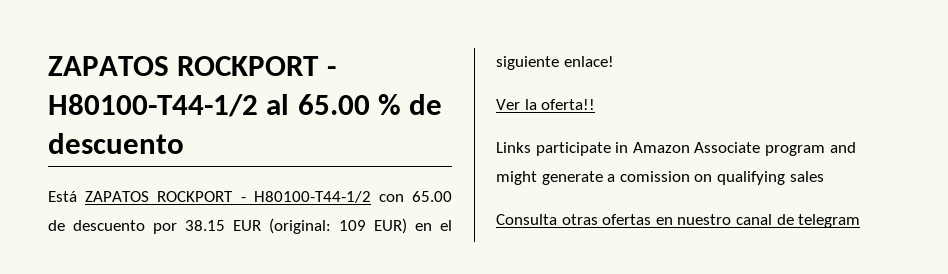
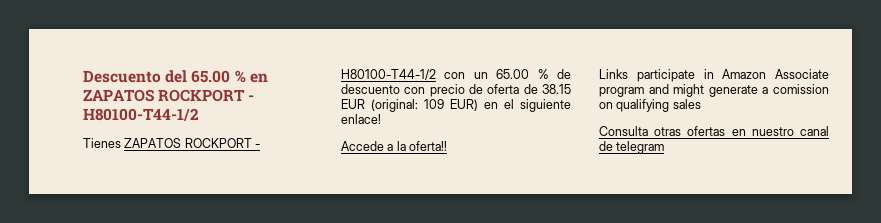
- ZAPATOS ROCKPORT - H80100-T44-1/2 al 65.00 % de descuento
- Está ZAPATOS ROCKPORT - H80100-T44-1/2 con 65.00 de descuento por 38.15 EUR (original: 109 EUR) en el siguiente enlace!
+ Descuento del 65.00 % en ZAPATOS ROCKPORT - H80100-T44-1/2
+ Tienes ZAPATOS ROCKPORT - H80100-T44-1/2 con un 65.00 % de descuento con precio de oferta de 38.15 EUR (original: 109 EUR) en el siguiente enlace!
- Ver la oferta!!
+ Accede a la oferta!!

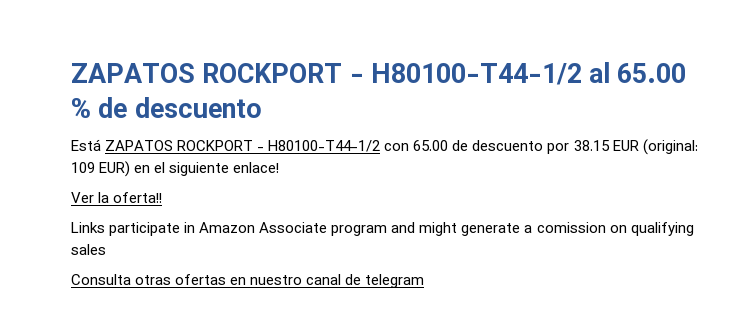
- Descuento del 65.00 % en ZAPATOS ROCKPORT - H80100-T44-1/2
- Tienes ZAPATOS ROCKPORT - H80100-T44-1/2 con un 65.00 % de descuento con precio de oferta de 38.15 EUR (original: 109 EUR) en el siguiente enlace!
+ ZAPATOS ROCKPORT - H80100-T44-1/2 al 65.00 % de descuento
+ Está ZAPATOS ROCKPORT - H80100-T44-1/2 con 65.00 de descuento por 38.15 EUR (original: 109 EUR) en el siguiente enlace!
- Accede a la oferta!!
+ Ver la oferta!!

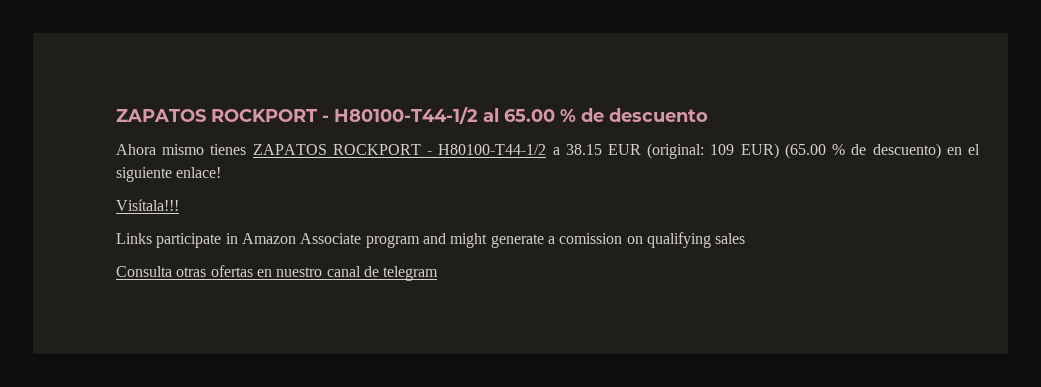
- Está ZAPATOS ROCKPORT - H80100-T44-1/2 con 65.00 de descuento por 38.15 EUR (original: 109 EUR) en el siguiente enlace!
+ Ahora mismo tienes ZAPATOS ROCKPORT - H80100-T44-1/2 a 38.15 EUR (original: 109 EUR) (65.00 % de descuento) en el siguiente enlace!
- Ver la oferta!!
+ Visítala!!!

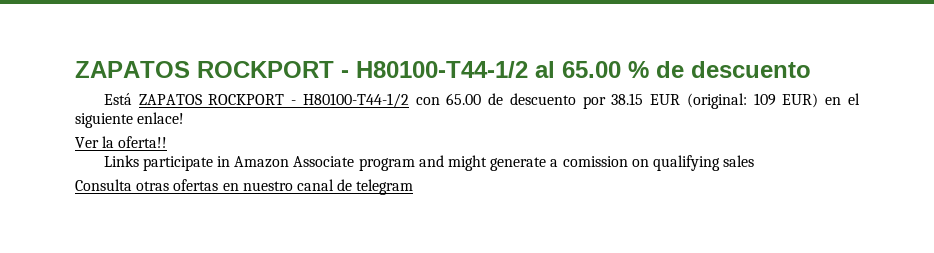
- Ahora mismo tienes ZAPATOS ROCKPORT - H80100-T44-1/2 a 38.15 EUR (original: 109 EUR) (65.00 % de descuento) en el siguiente enlace!
+ Está ZAPATOS ROCKPORT - H80100-T44-1/2 con 65.00 de descuento por 38.15 EUR (original: 109 EUR) en el siguiente enlace!
- Visítala!!!
+ Ver la oferta!!

